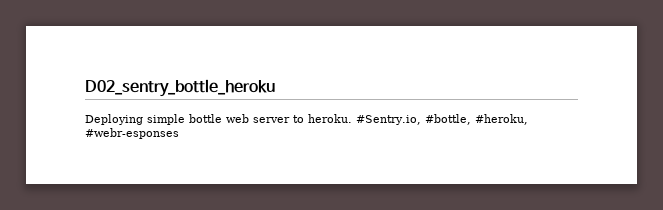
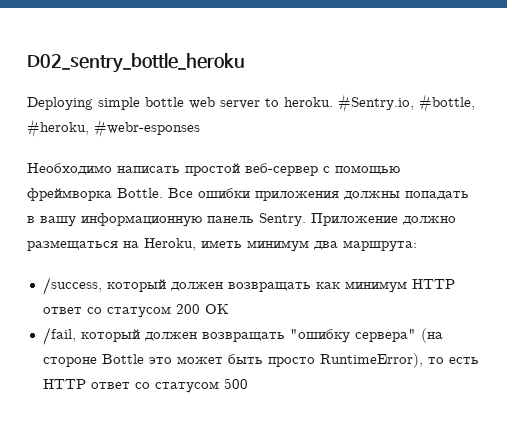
+ Необходимо написать простой веб-сервер с помощью фреймворка Bottle. Все ошибки приложения должны попадать в вашу информационную панель Sentry. Приложение должно размещаться на Heroku, иметь минимум два маршрута:
+ /success, который должен возвращать как минимум HTTP ответ со статусом 200 OK
+ /fail, который должен возвращать "ошибку сервера" (на стороне Bottle это может быть просто RuntimeError), то есть HTTP ответ со статусом 500

